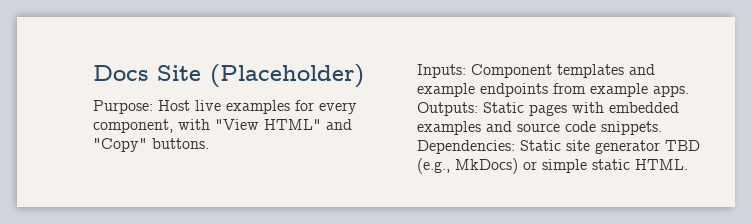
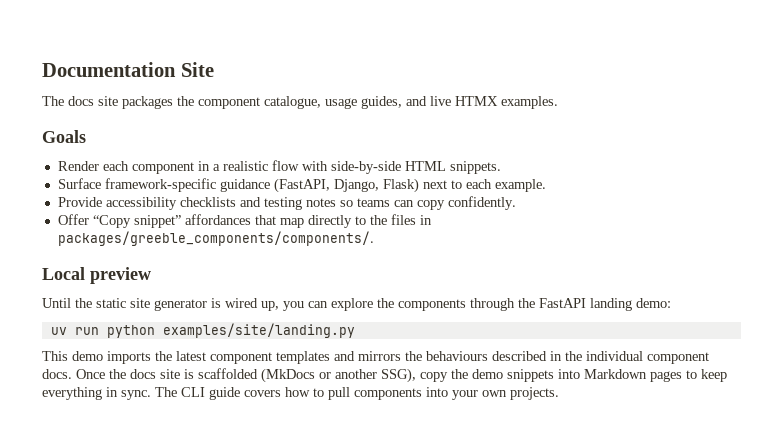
- Docs Site (Placeholder)
- Purpose: Host live examples for every component, with "View HTML" and "Copy" buttons.
- Inputs: Component templates and example endpoints from example apps. Outputs: Static pages with embedded examples and source code snippets. Dependencies: Static site generator TBD (e.g., MkDocs) or simple static HTML.
+ Documentation Site
+ The docs site packages the component catalogue, usage guides, and live HTMX examples.
+ Goals
+ Render each component in a realistic flow with side-by-side HTML snippets.
+ Surface framework-specific guidance (FastAPI, Django, Flask) next to each example.
+ Provide accessibility checklists and testing notes so teams can copy confidently.
+ Offer “Copy snippet” affordances that map directly to the files in packages/greeble_components/components/.
+ Local preview
+ Until the static site generator is wired up, you can explore the components through the FastAPI landing demo:
+ uv run python examples/site/landing.py
+ This demo imports the latest component templates and mirrors the behaviours described in the individual component docs. Once the docs site is scaffolded (MkDocs or another SSG), copy the demo snippets into Markdown pages to keep everything in sync. The CLI guide covers how to pull components into your own projects.

